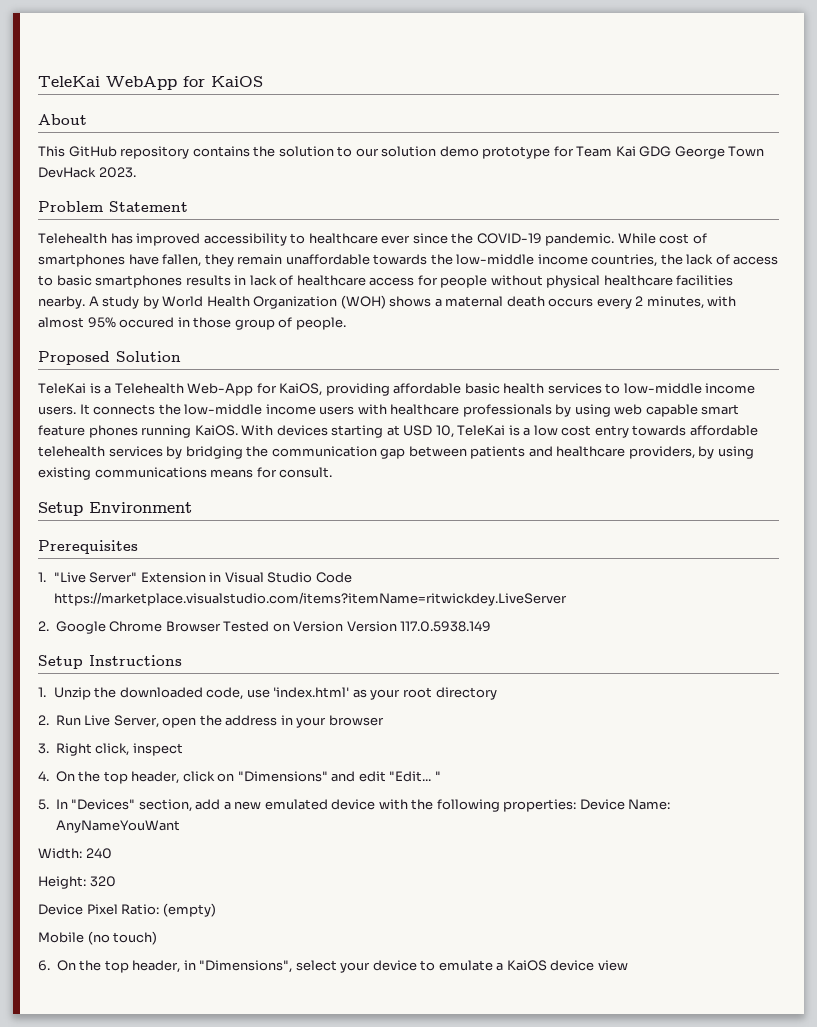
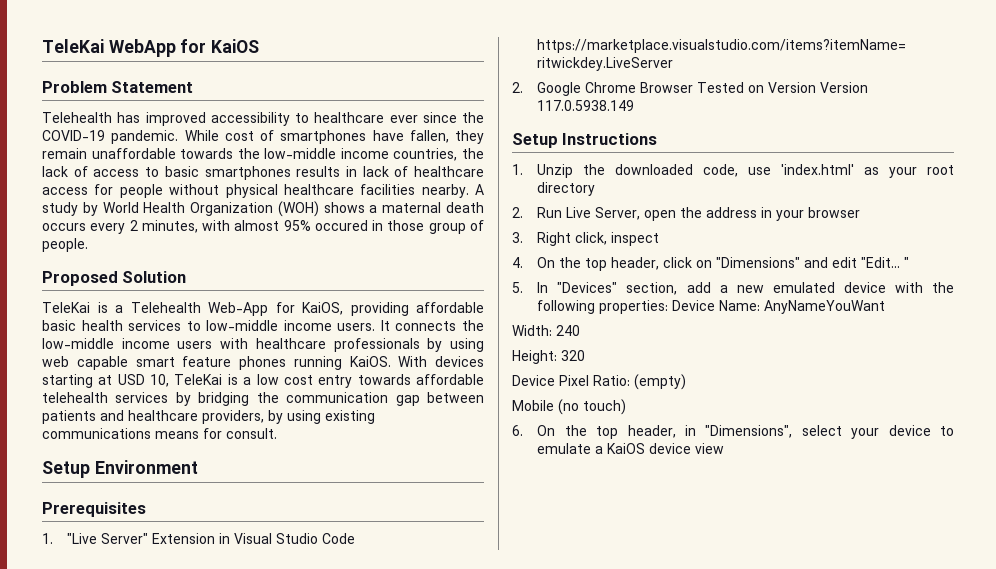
- About
- This GitHub repository contains the solution to our solution demo prototype for Team Kai GDG George Town DevHack 2023.

